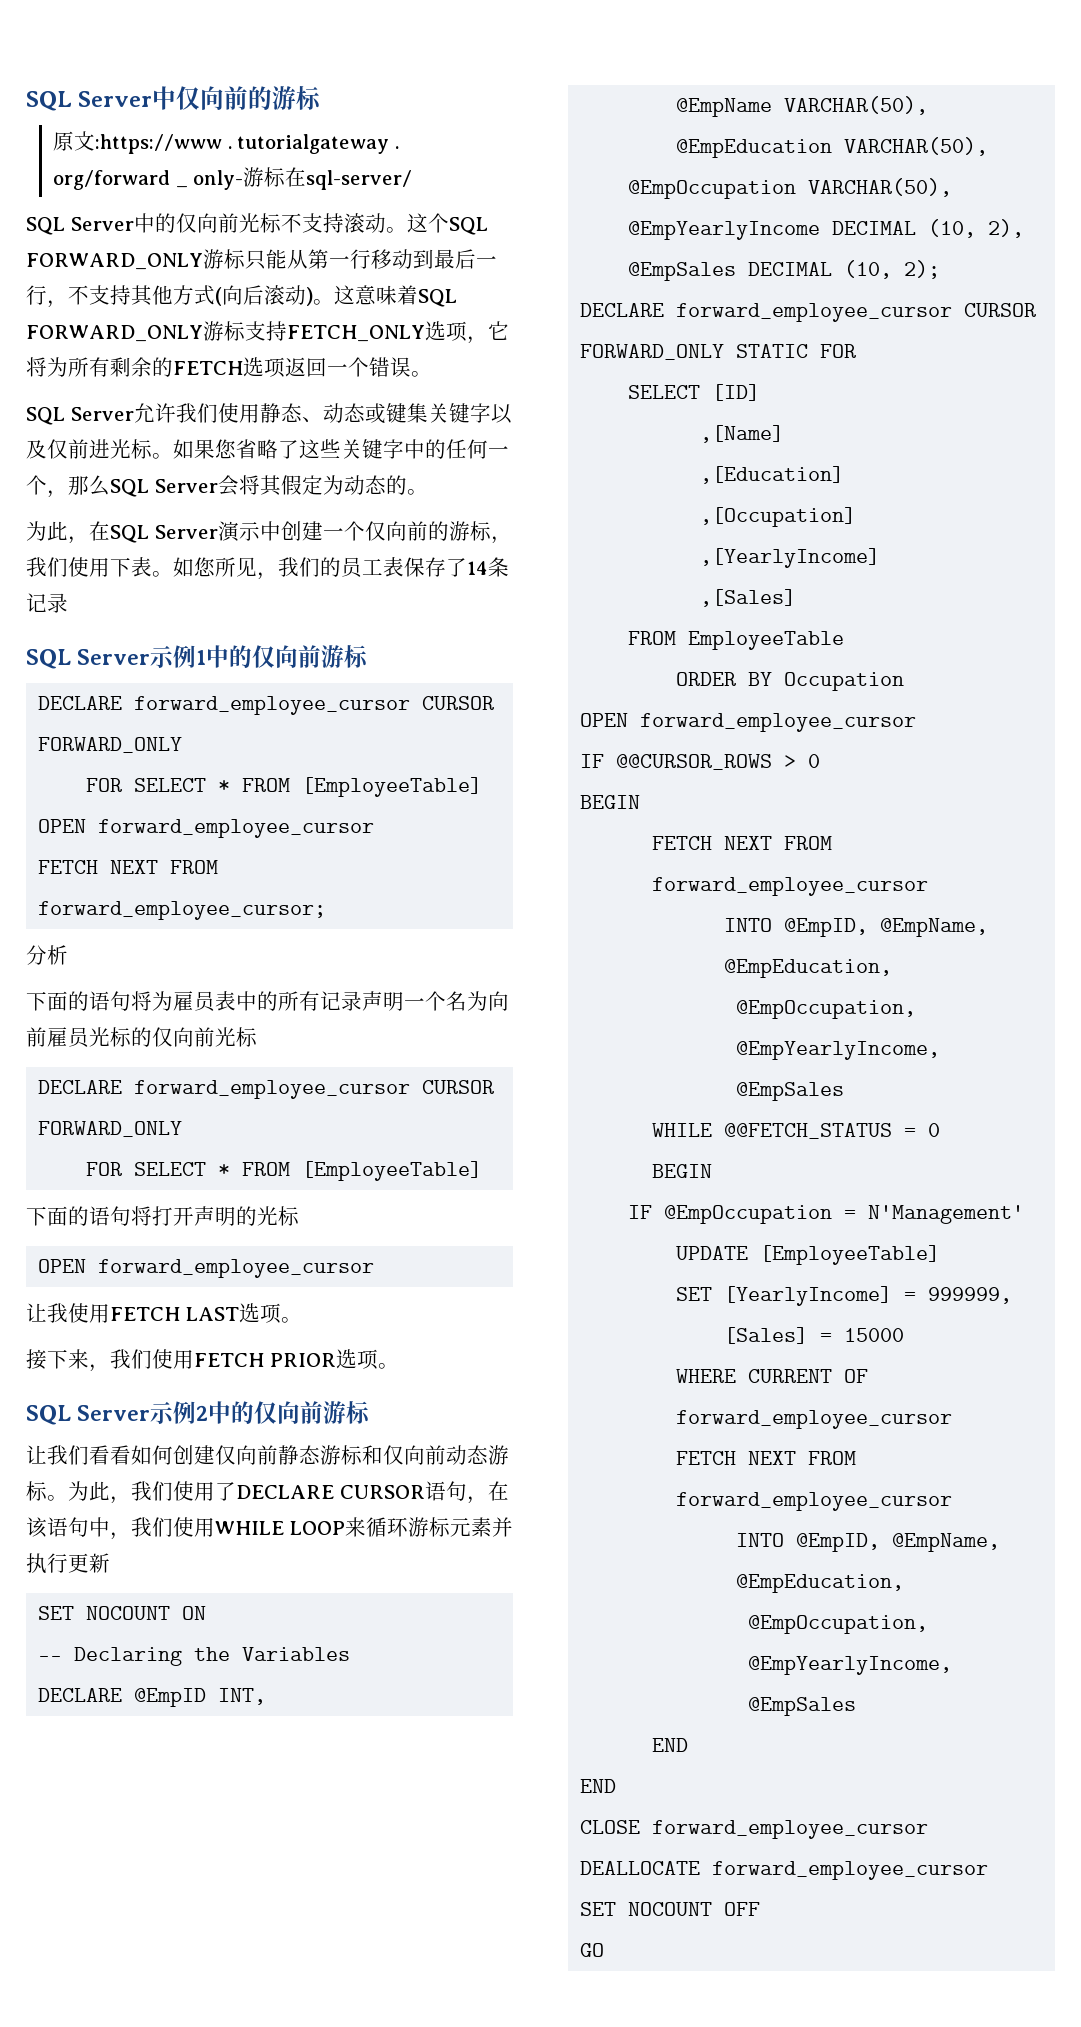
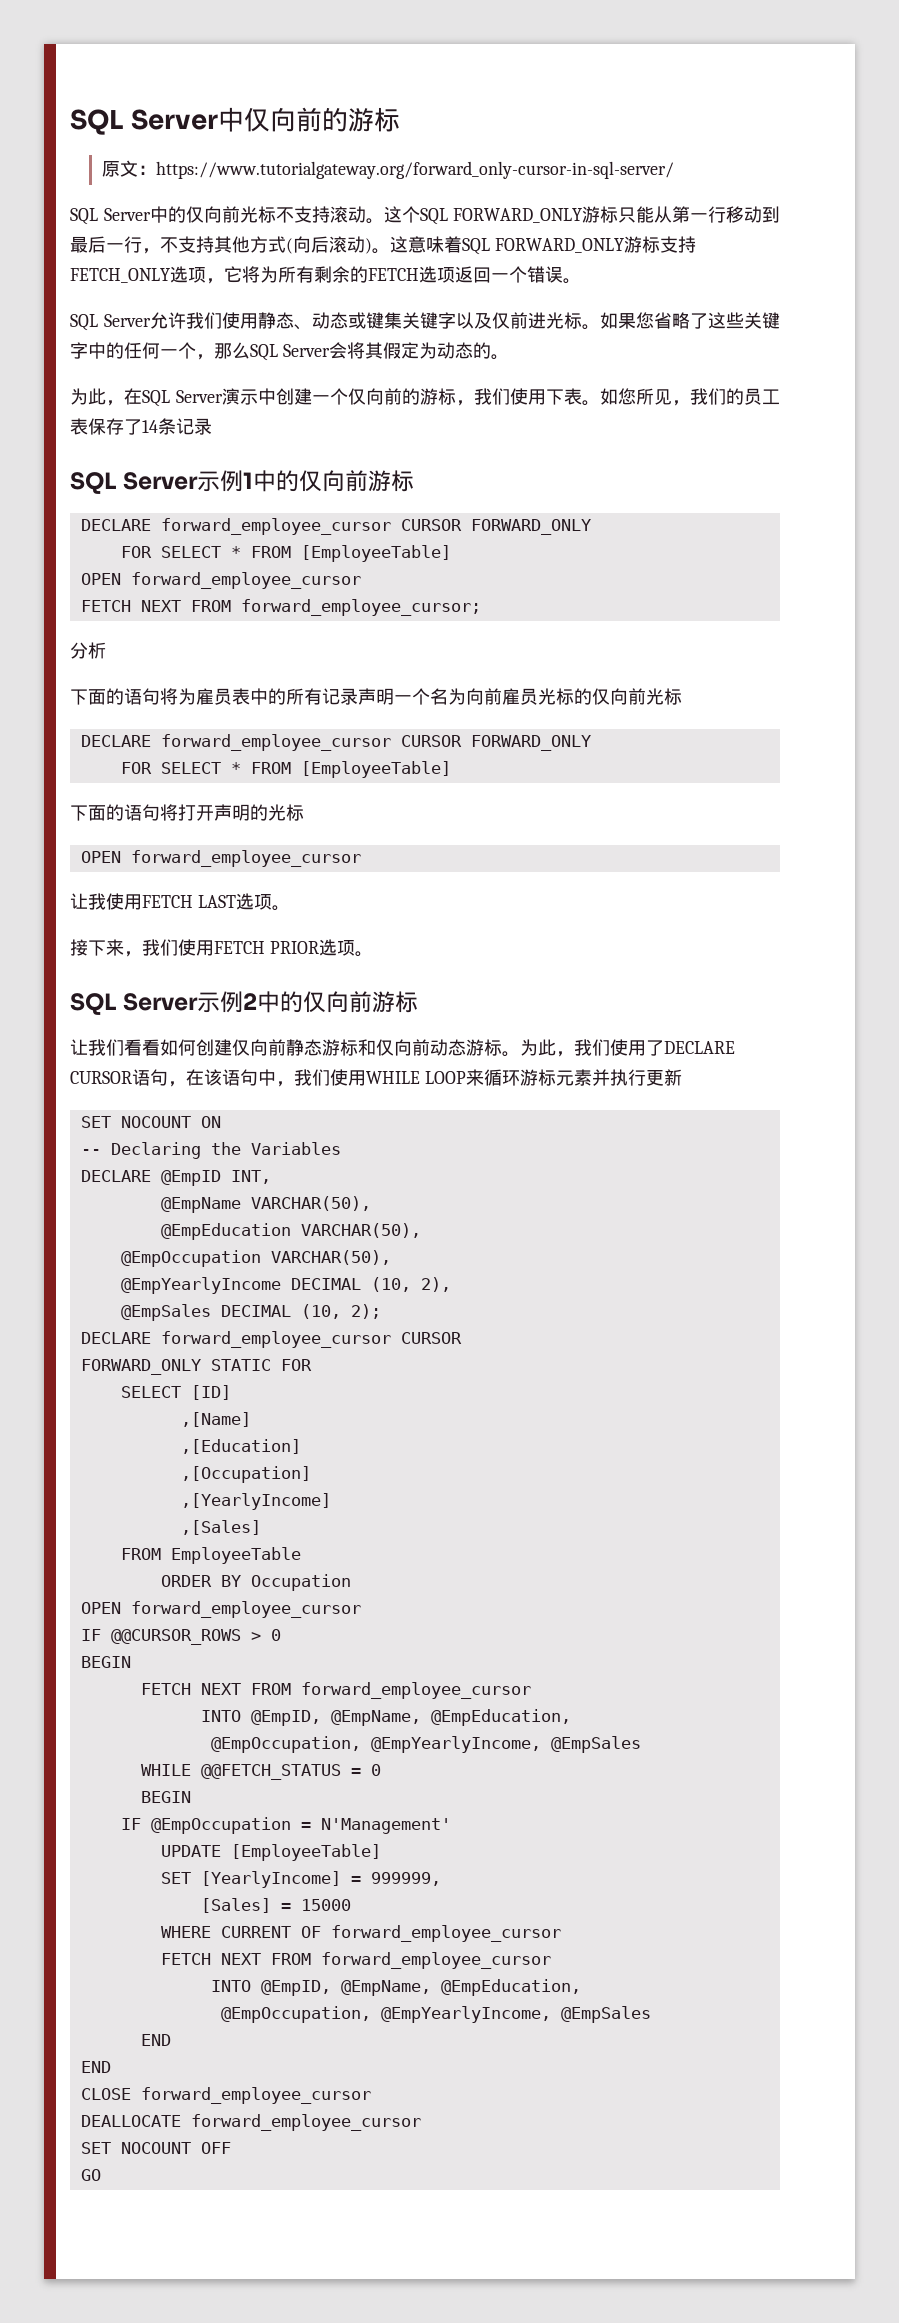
- 原文:https://www . tutorialgateway . org/forward _ only-游标在sql-server/
+ 原文：https://www.tutorialgateway.org/forward_only-cursor-in-sql-server/

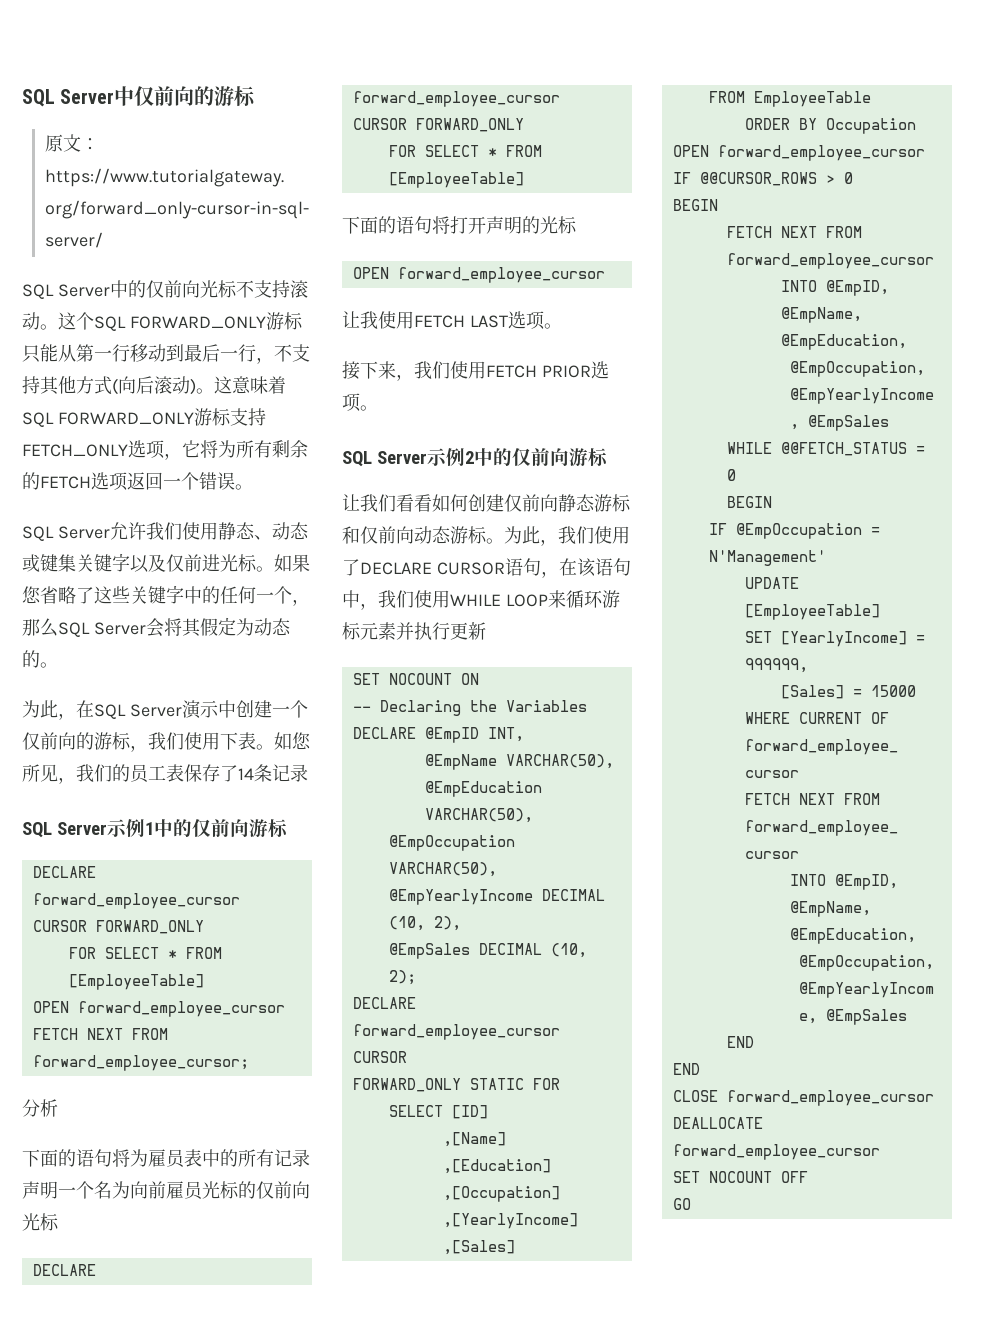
- SQL Server中仅向前的游标
+ SQL Server中仅前向的游标
- SQL Server中的仅向前光标不支持滚动。
+ SQL Server中的仅前向光标不支持滚动。
- 为此，在SQL Server演示中创建一个仅向前的游标，我们使用下表。
+ 为此，在SQL Server演示中创建一个仅前向的游标，我们使用下表。
- SQL Server示例1中的仅向前游标
+ SQL Server示例1中的仅前向游标
- 下面的语句将为雇员表中的所有记录声明一个名为向前雇员光标的仅向前光标
+ 下面的语句将为雇员表中的所有记录声明一个名为向前雇员光标的仅前向光标
- SQL Server示例2中的仅向前游标
+ SQL Server示例2中的仅前向游标
- 让我们看看如何创建仅向前静态游标和仅向前动态游标。
+ 让我们看看如何创建仅前向静态游标和仅前向动态游标。

